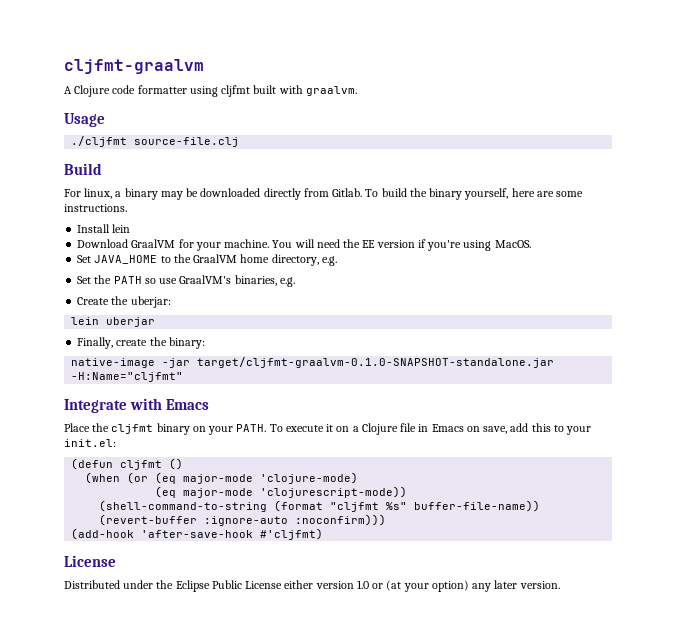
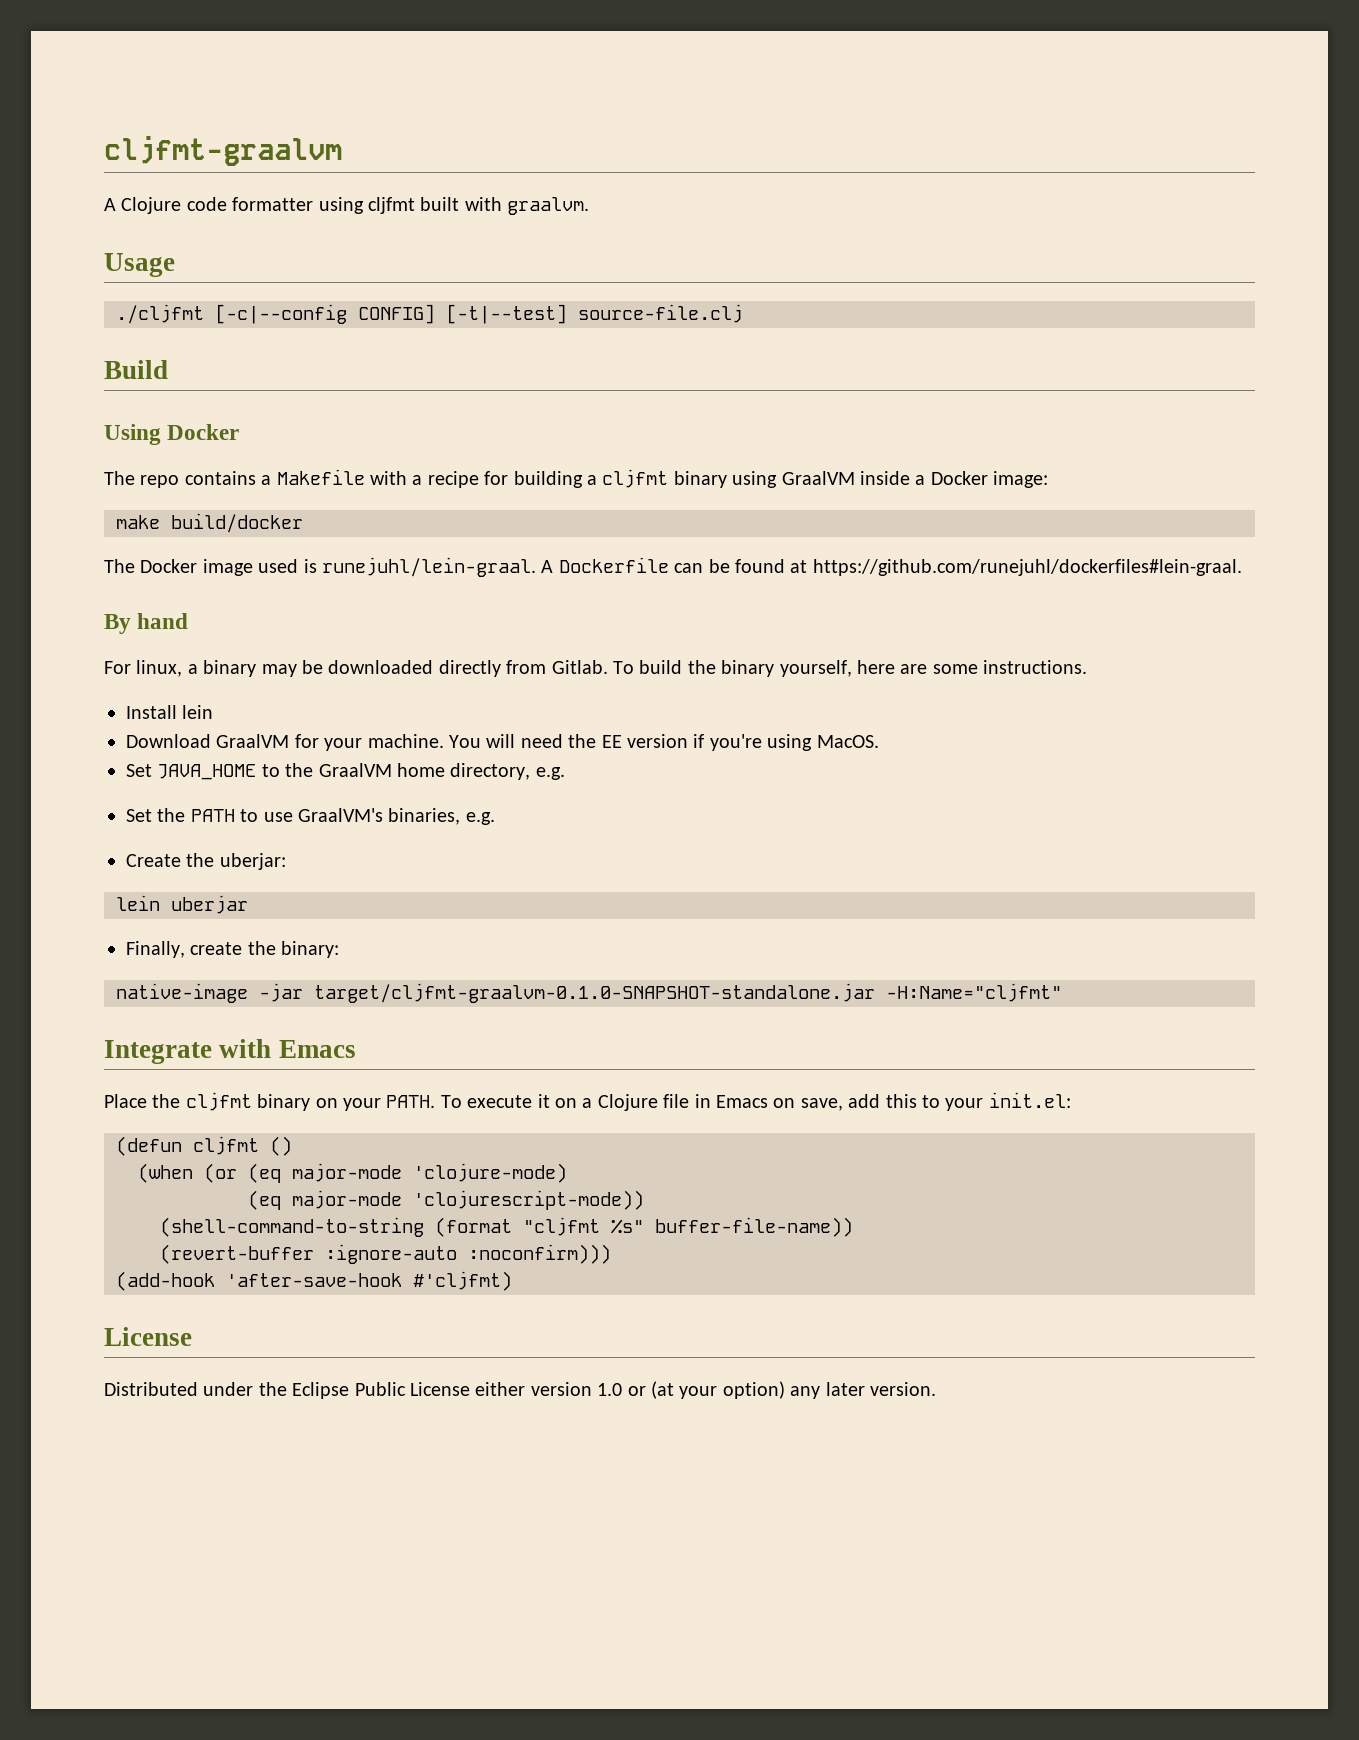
- ./cljfmt source-file.clj
+ ./cljfmt [-c|--config CONFIG] [-t|--test] source-file.clj
+ Using Docker
+ The repo contains a Makefile with a recipe for building a cljfmt binary using GraalVM inside a Docker image:
+ make build/docker
+ The Docker image used is runejuhl/lein-graal. A Dockerfile can be found at https://github.com/runejuhl/dockerfiles#lein-graal.
+ By hand
- Set the PATH so use GraalVM's binaries, e.g.
+ Set the PATH to use GraalVM's binaries, e.g.

